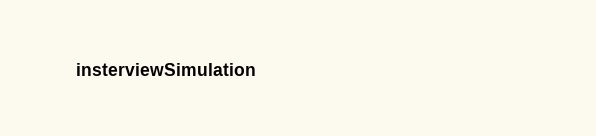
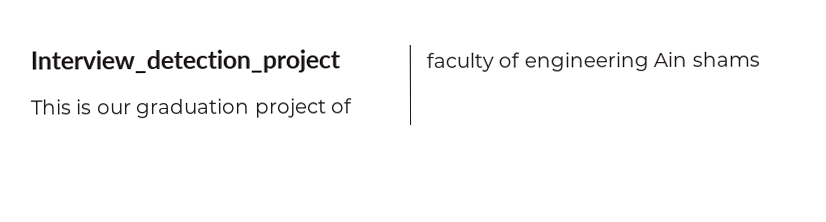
- insterviewSimulation
+ Interview_detection_project
+ This is our graduation project of faculty of engineering Ain shams

